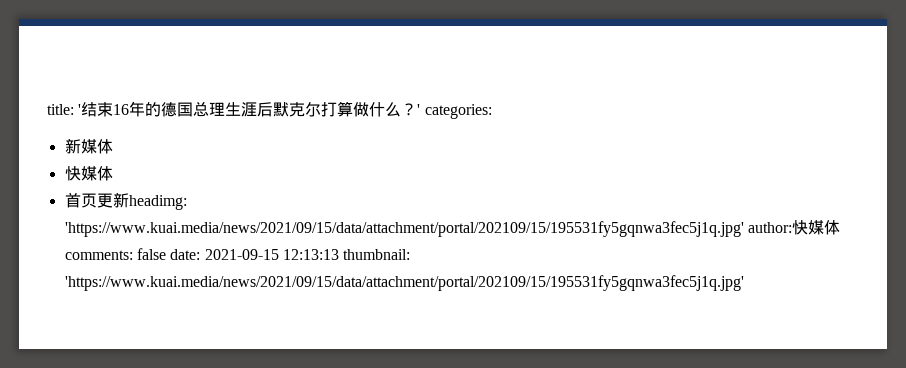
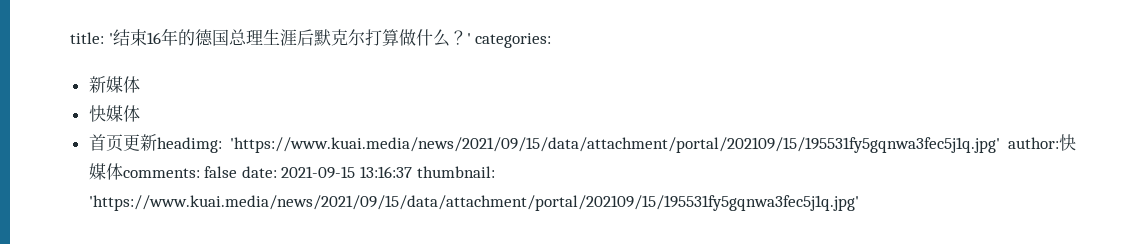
- 首页更新headimg: 'https://www.kuai.media/news/2021/09/15/data/attachment/portal/202109/15/195531fy5gqnwa3fec5j1q.jpg' author:快媒体comments: false date: 2021-09-15 12:13:13 thumbnail: 'https://www.kuai.media/news/2021/09/15/data/attachment/portal/202109/15/195531fy5gqnwa3fec5j1q.jpg'
+ 首页更新headimg: 'https://www.kuai.media/news/2021/09/15/data/attachment/portal/202109/15/195531fy5gqnwa3fec5j1q.jpg' author:快媒体comments: false date: 2021-09-15 13:16:37 thumbnail: 'https://www.kuai.media/news/2021/09/15/data/attachment/portal/202109/15/195531fy5gqnwa3fec5j1q.jpg'

